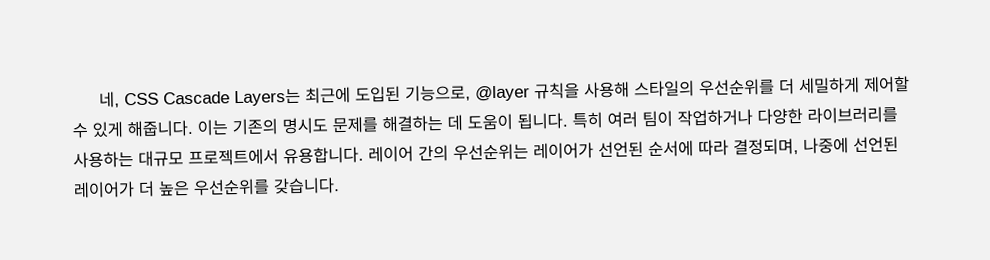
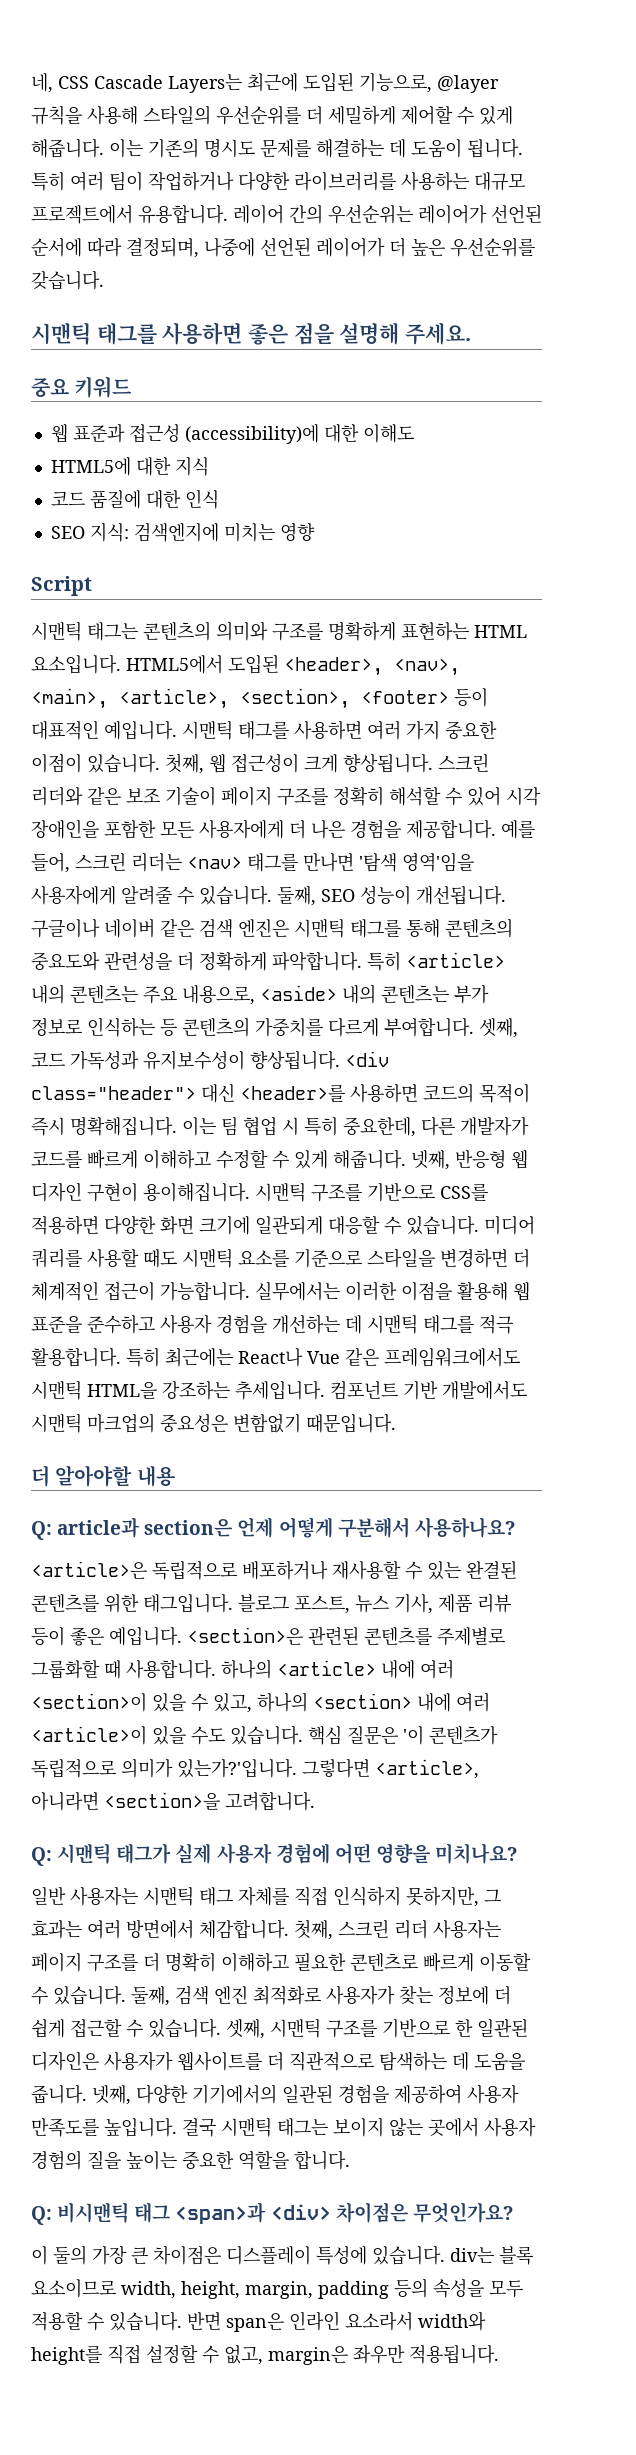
+ 시맨틱 태그를 사용하면 좋은 점을 설명해 주세요.
+ 중요 키워드
+ 웹 표준과 접근성 (accessibility)에 대한 이해도
+ HTML5에 대한 지식
+ 코드 품질에 대한 인식
+ SEO 지식: 검색엔지에 미치는 영향
+ Script
+ 시맨틱 태그는 콘텐츠의 의미와 구조를 명확하게 표현하는 HTML 요소입니다. HTML5에서 도입된 <header>, <nav>, <main>, <article>, <section>, <footer> 등이 대표적인 예입니다. 시맨틱 태그를 사용하면 여러 가지 중요한 이점이 있습니다. 첫째, 웹 접근성이 크게 향상됩니다. 스크린 리더와 같은 보조 기술이 페이지 구조를 정확히 해석할 수 있어 시각 장애인을 포함한 모든 사용자에게 더 나은 경험을 제공합니다. 예를 들어, 스크린 리더는 <nav> 태그를 만나면 '탐색 영역'임을 사용자에게 알려줄 수 있습니다. 둘째, SEO 성능이 개선됩니다. 구글이나 네이버 같은 검색 엔진은 시맨틱 태그를 통해 콘텐츠의 중요도와 관련성을 더 정확하게 파악합니다. 특히 <article> 내의 콘텐츠는 주요 내용으로, <aside> 내의 콘텐츠는 부가 정보로 인식하는 등 콘텐츠의 가중치를 다르게 부여합니다. 셋째, 코드 가독성과 유지보수성이 향상됩니다. <div class="header"> 대신 <header>를 사용하면 코드의 목적이 즉시 명확해집니다. 이는 팀 협업 시 특히 중요한데, 다른 개발자가 코드를 빠르게 이해하고 수정할 수 있게 해줍니다. 넷째, 반응형 웹 디자인 구현이 용이해집니다. 시맨틱 구조를 기반으로 CSS를 적용하면 다양한 화면 크기에 일관되게 대응할 수 있습니다. 미디어 쿼리를 사용할 때도 시맨틱 요소를 기준으로 스타일을 변경하면 더 체계적인 접근이 가능합니다. 실무에서는 이러한 이점을 활용해 웹 표준을 준수하고 사용자 경험을 개선하는 데 시맨틱 태그를 적극 활용합니다. 특히 최근에는 React나 Vue 같은 프레임워크에서도 시맨틱 HTML을 강조하는 추세입니다. 컴포넌트 기반 개발에서도 시맨틱 마크업의 중요성은 변함없기 때문입니다.
+ 더 알아야할 내용
+ Q: article과 section은 언제 어떻게 구분해서 사용하나요?
+ <article>은 독립적으로 배포하거나 재사용할 수 있는 완결된 콘텐츠를 위한 태그입니다. 블로그 포스트, 뉴스 기사, 제품 리뷰 등이 좋은 예입니다. <section>은 관련된 콘텐츠를 주제별로 그룹화할 때 사용합니다. 하나의 <article> 내에 여러 <section>이 있을 수 있고, 하나의 <section> 내에 여러 <article>이 있을 수도 있습니다. 핵심 질문은 '이 콘텐츠가 독립적으로 의미가 있는가?'입니다. 그렇다면 <article>, 아니라면 <section>을 고려합니다.
+ Q: 시맨틱 태그가 실제 사용자 경험에 어떤 영향을 미치나요?
+ 일반 사용자는 시맨틱 태그 자체를 직접 인식하지 못하지만, 그 효과는 여러 방면에서 체감합니다. 첫째, 스크린 리더 사용자는 페이지 구조를 더 명확히 이해하고 필요한 콘텐츠로 빠르게 이동할 수 있습니다. 둘째, 검색 엔진 최적화로 사용자가 찾는 정보에 더 쉽게 접근할 수 있습니다. 셋째, 시맨틱 구조를 기반으로 한 일관된 디자인은 사용자가 웹사이트를 더 직관적으로 탐색하는 데 도움을 줍니다. 넷째, 다양한 기기에서의 일관된 경험을 제공하여 사용자 만족도를 높입니다. 결국 시맨틱 태그는 보이지 않는 곳에서 사용자 경험의 질을 높이는 중요한 역할을 합니다.
+ Q: 비시맨틱 태그 <span>과 <div> 차이점은 무엇인가요?
+ 이 둘의 가장 큰 차이점은 디스플레이 특성에 있습니다. div는 블록 요소이므로 width, height, margin, padding 등의 속성을 모두 적용할 수 있습니다. 반면 span은 인라인 요소라서 width와 height를 직접 설정할 수 없고, margin은 좌우만 적용됩니다.

